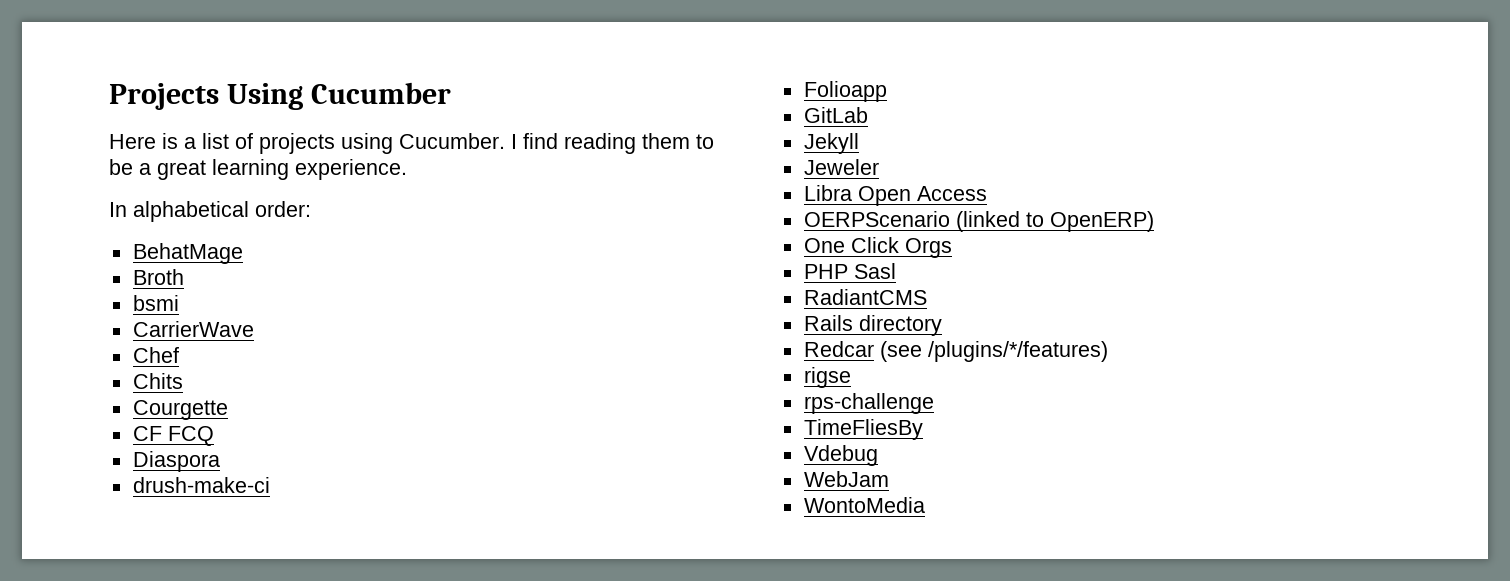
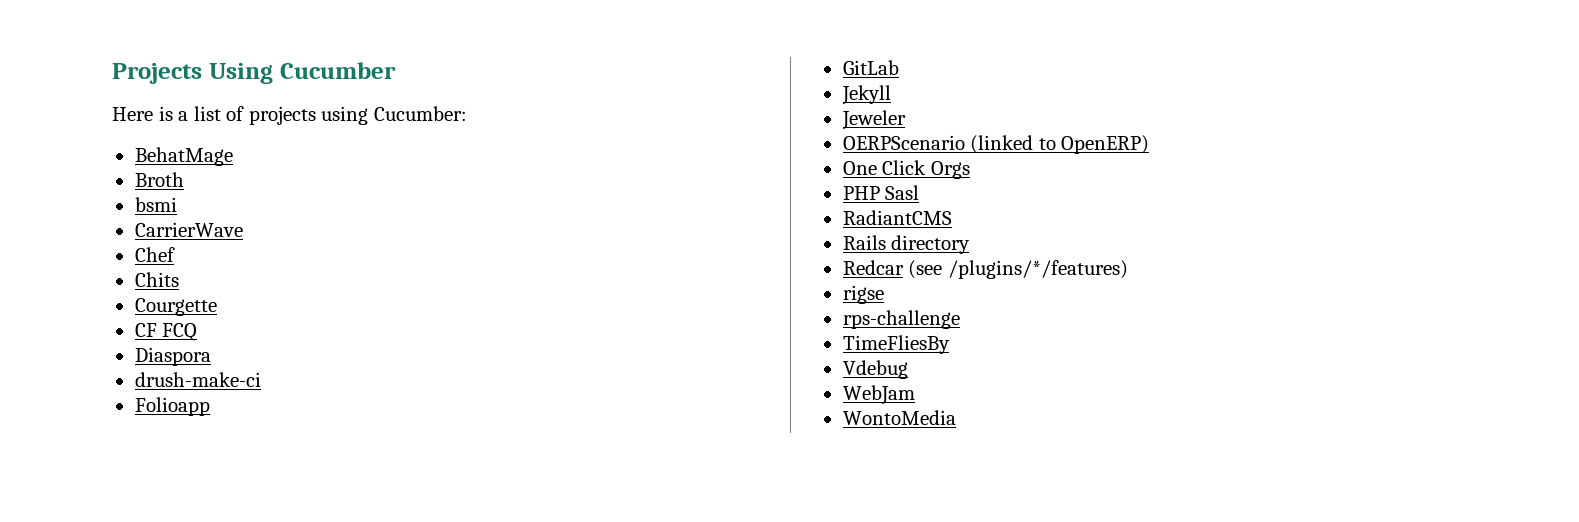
- Here is a list of projects using Cucumber. I find reading them to be a great learning experience.
- In alphabetical order:
+ Here is a list of projects using Cucumber:
- Libra Open Access

